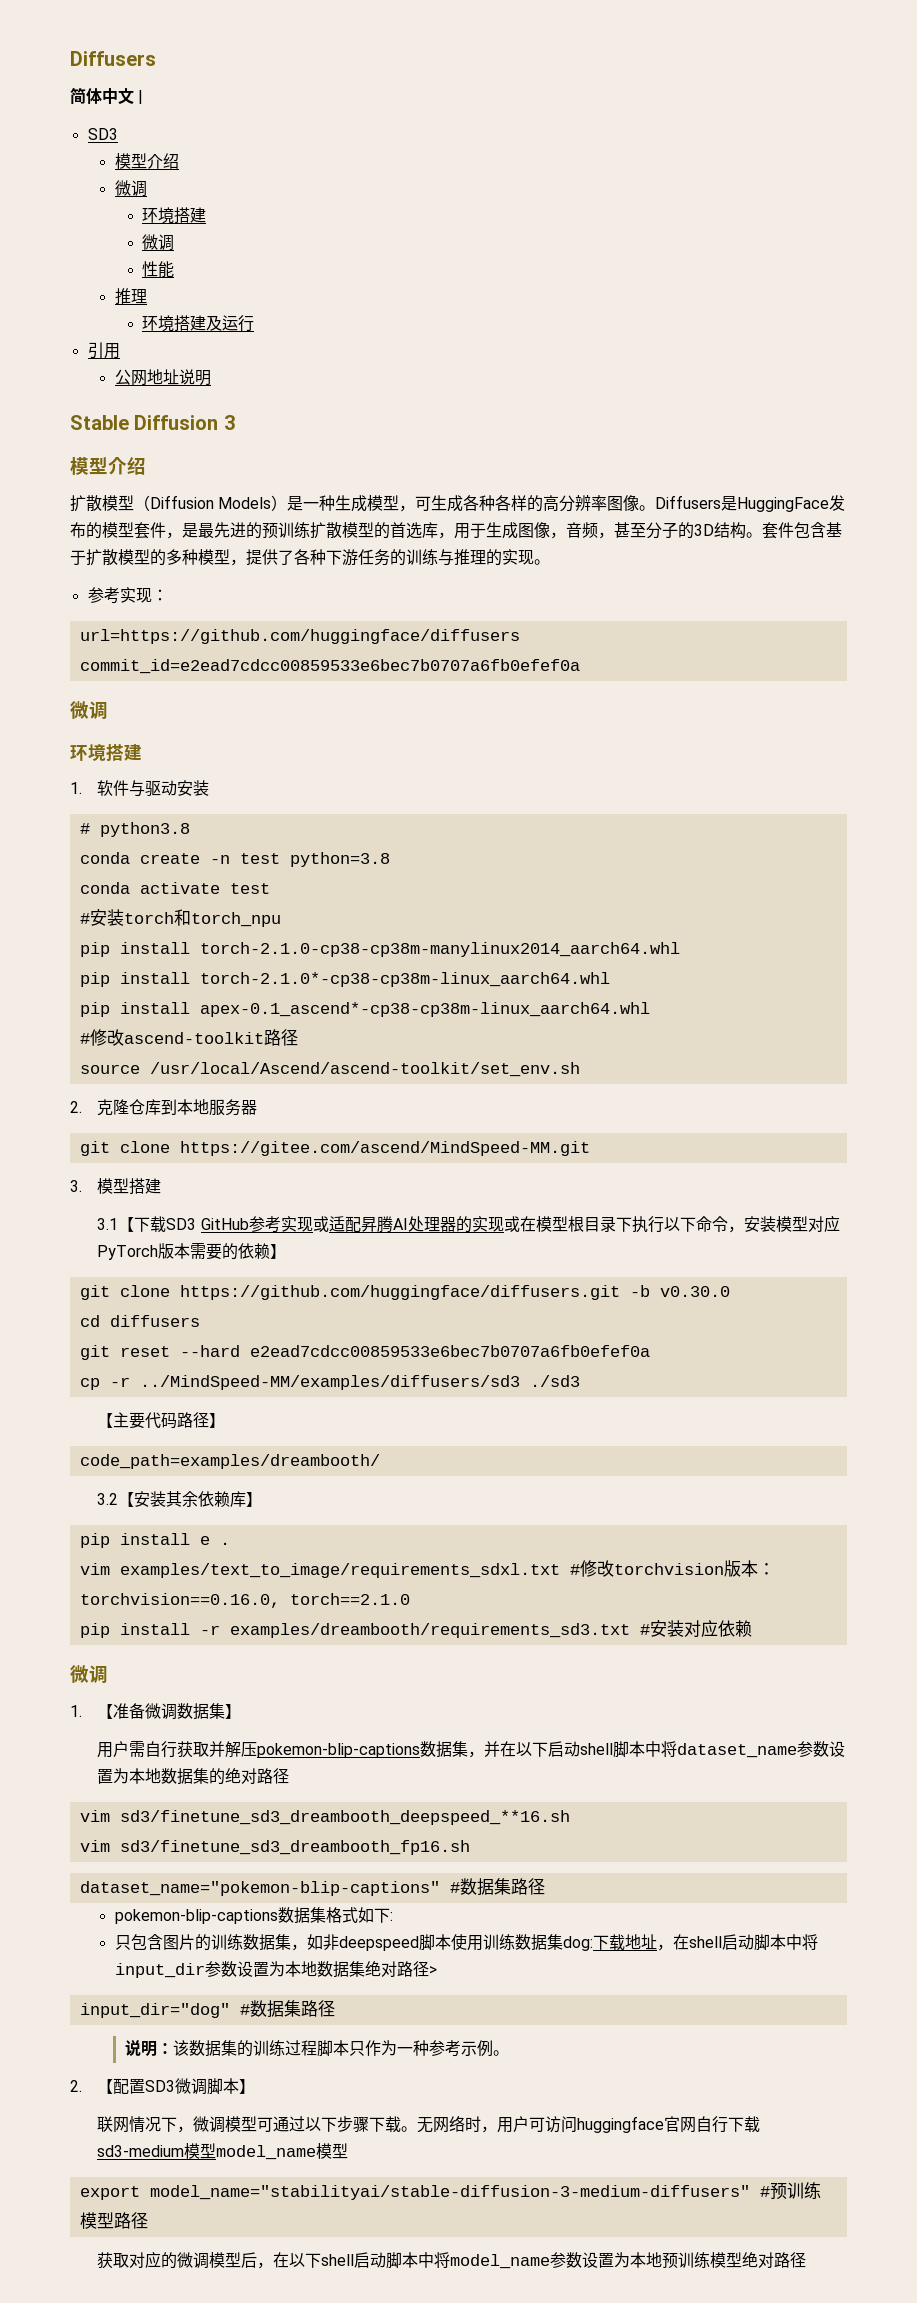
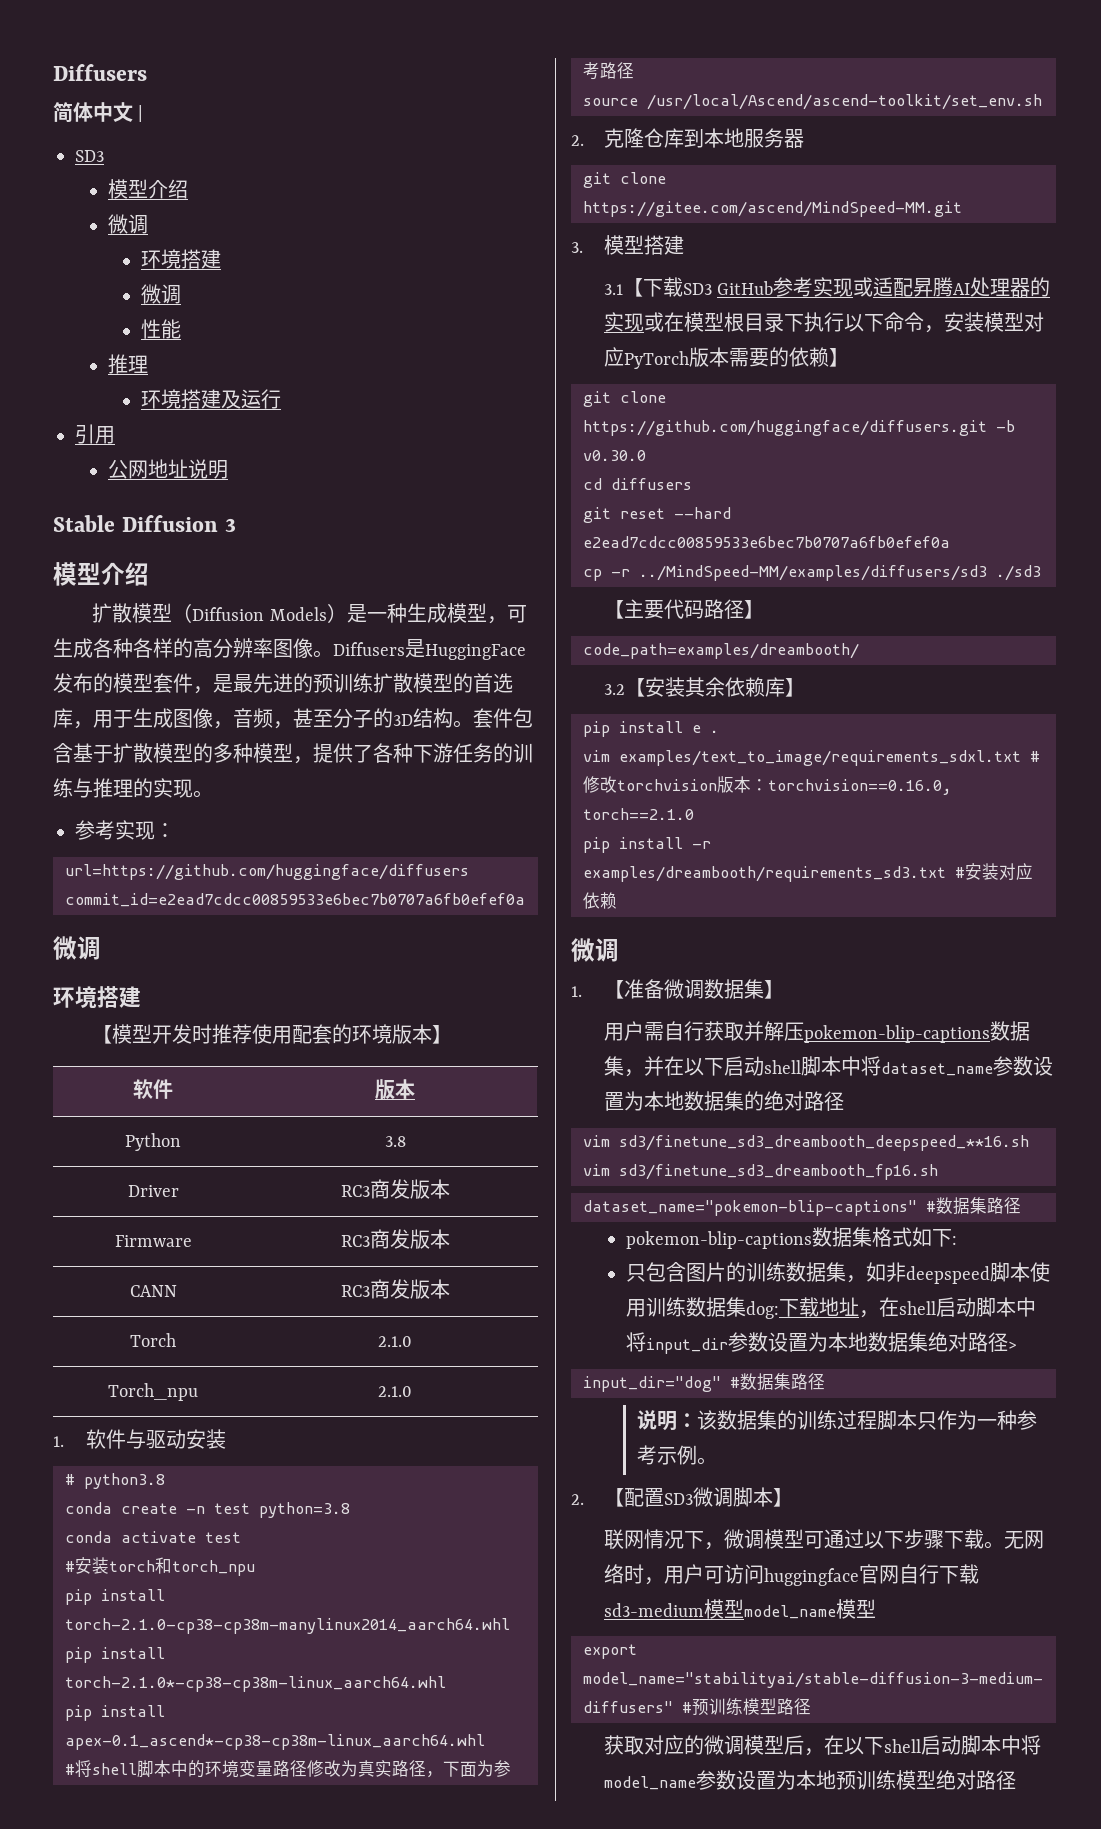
+ 【模型开发时推荐使用配套的环境版本】
+ 软件 | 版本
+ Python | 3.8
+ Driver | RC3商发版本
+ Firmware | RC3商发版本
+ CANN | RC3商发版本
+ Torch | 2.1.0
+ Torch_npu | 2.1.0
- #修改ascend-toolkit路径
+ #将shell脚本中的环境变量路径修改为真实路径，下面为参考路径

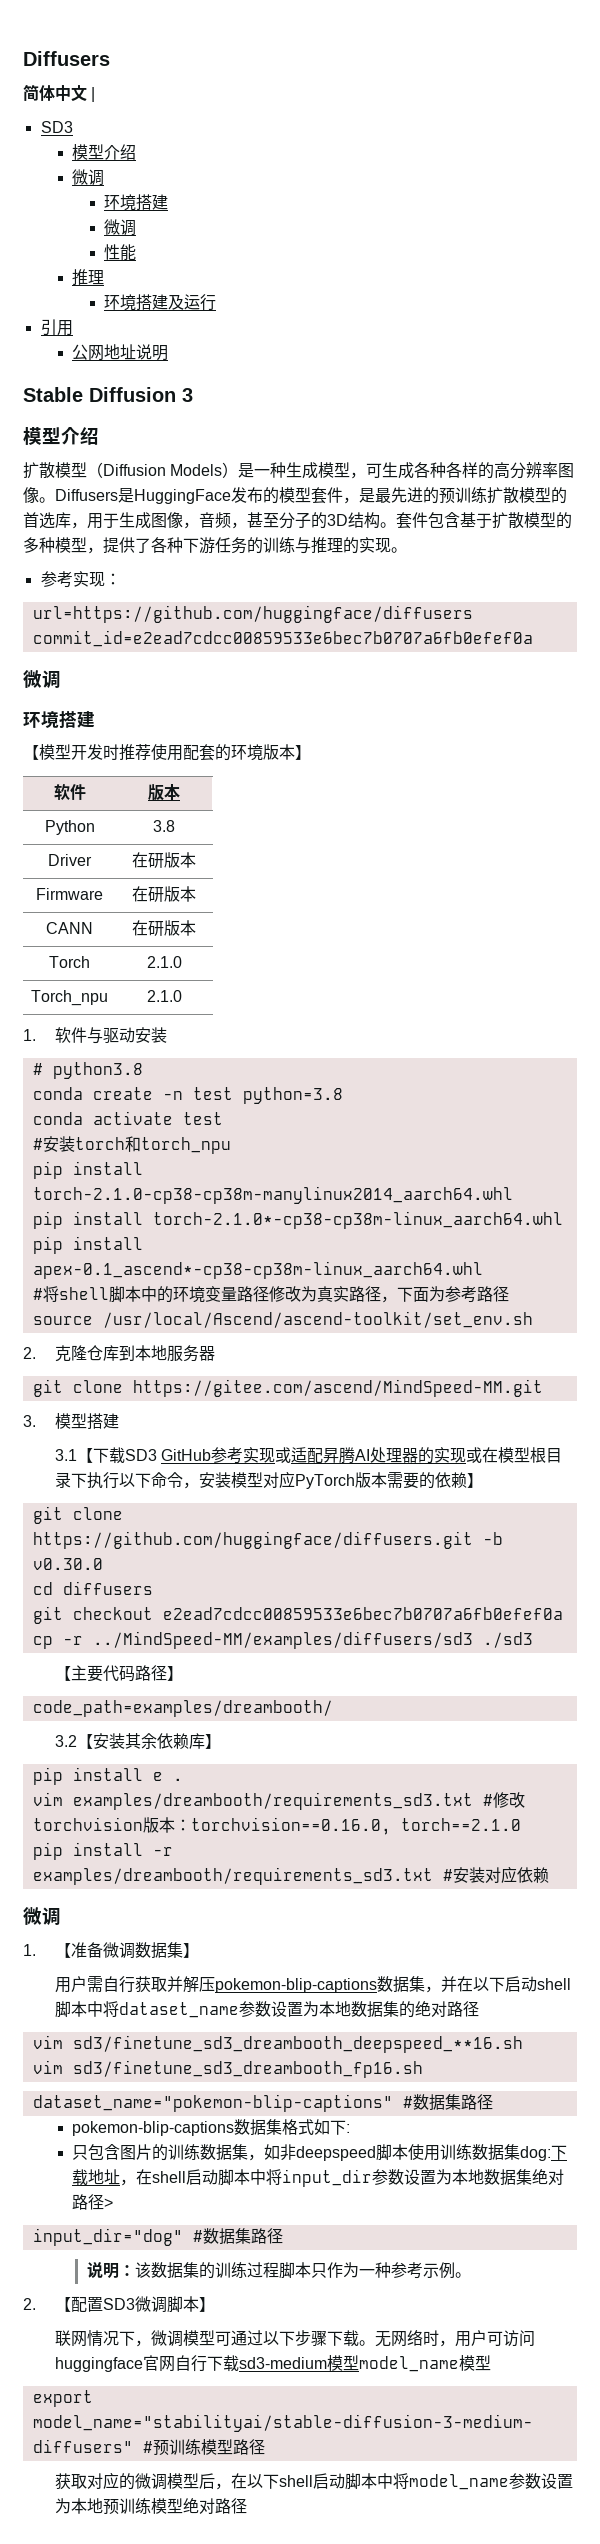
- Driver | RC3商发版本
+ Driver | 在研版本
- Firmware | RC3商发版本
+ Firmware | 在研版本
- CANN | RC3商发版本
+ CANN | 在研版本
- git reset --hard e2ead7cdcc00859533e6bec7b0707a6fb0efef0a
+ git checkout e2ead7cdcc00859533e6bec7b0707a6fb0efef0a
- vim examples/text_to_image/requirements_sdxl.txt #修改torchvision版本：torchvision==0.16.0, torch==2.1.0
+ vim examples/dreambooth/requirements_sd3.txt #修改torchvision版本：torchvision==0.16.0, torch==2.1.0

